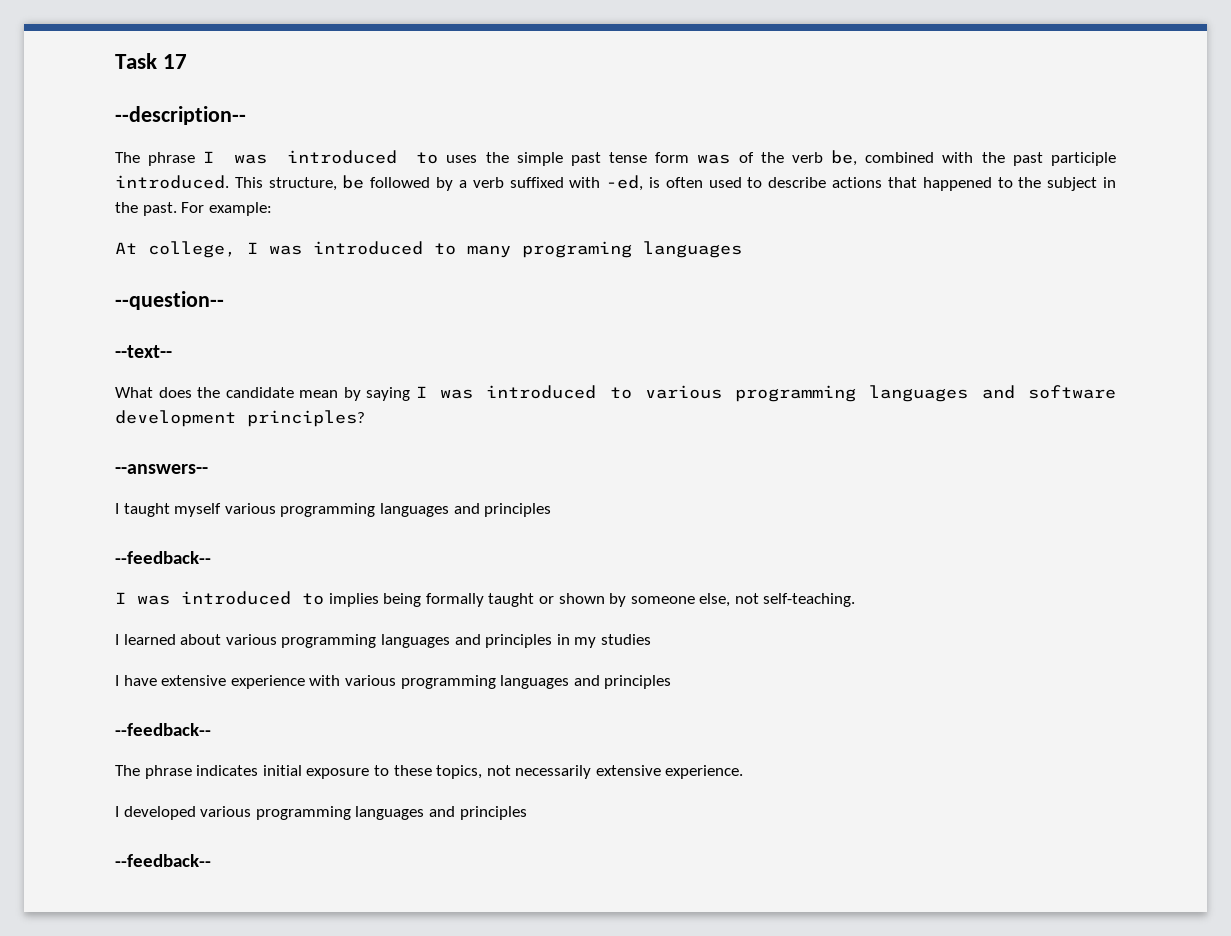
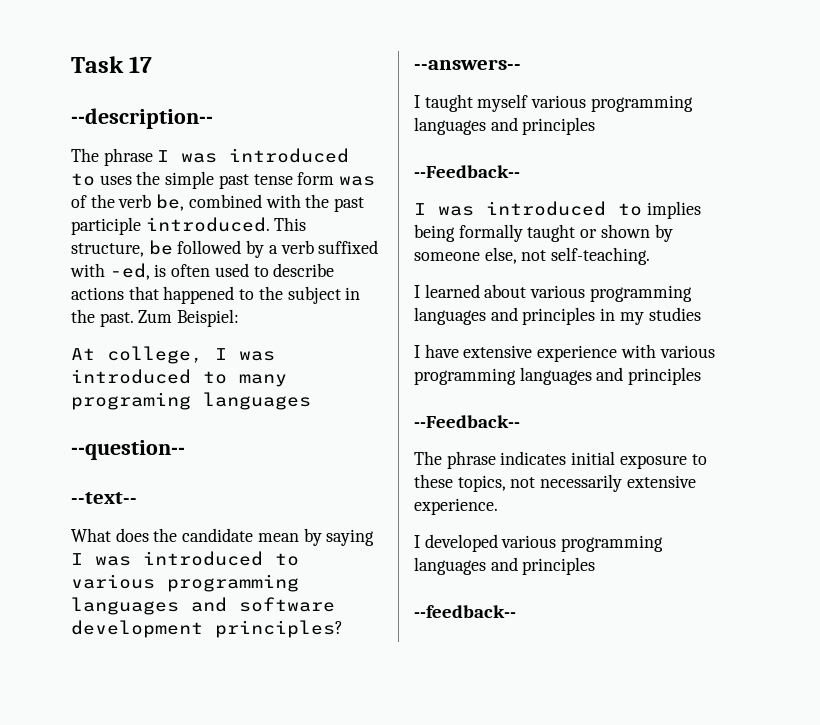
- For example:
+ Zum Beispiel:
  I taught myself various programming languages and principles
- --feedback--
+ --Feedback--
  I have extensive experience with various programming languages and principles
- --feedback--
+ --Feedback--

